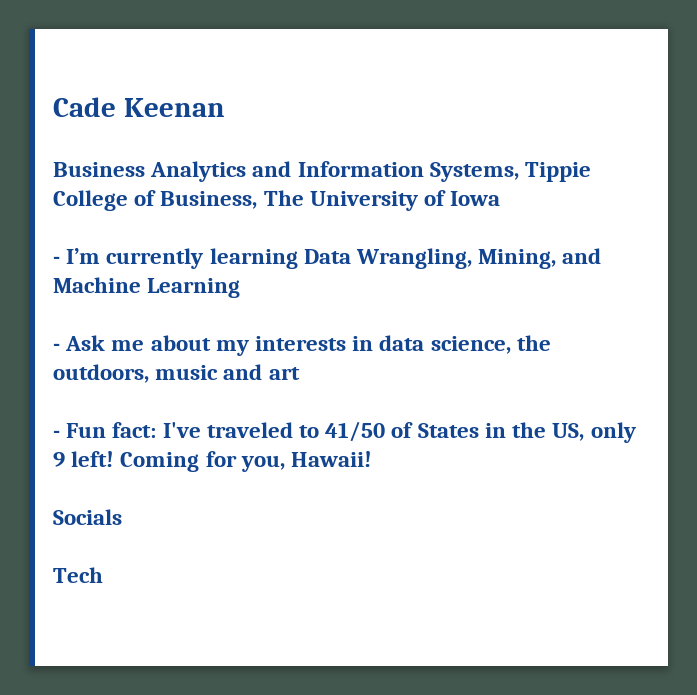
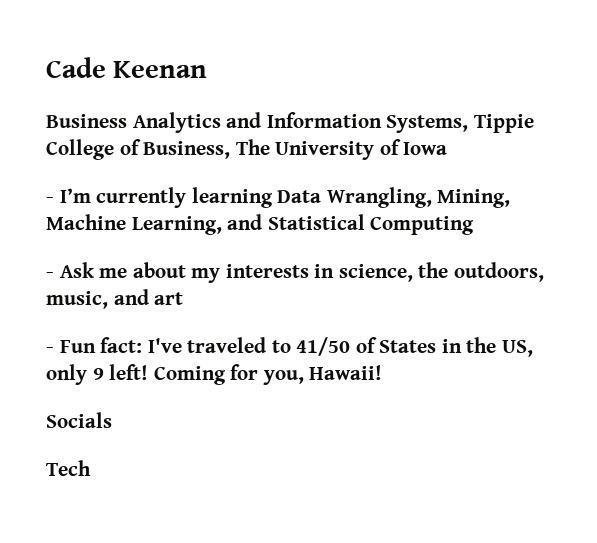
- - I’m currently learning Data Wrangling, Mining, and Machine Learning
+ - I’m currently learning Data Wrangling, Mining, Machine Learning, and Statistical Computing
- - Ask me about my interests in data science, the outdoors, music and art
+ - Ask me about my interests in science, the outdoors, music, and art

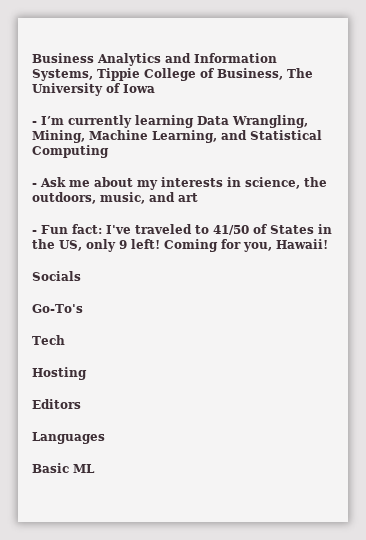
- Cade Keenan
+ Go-To's
+ Hosting
+ Editors
+ Languages
+ Basic ML

